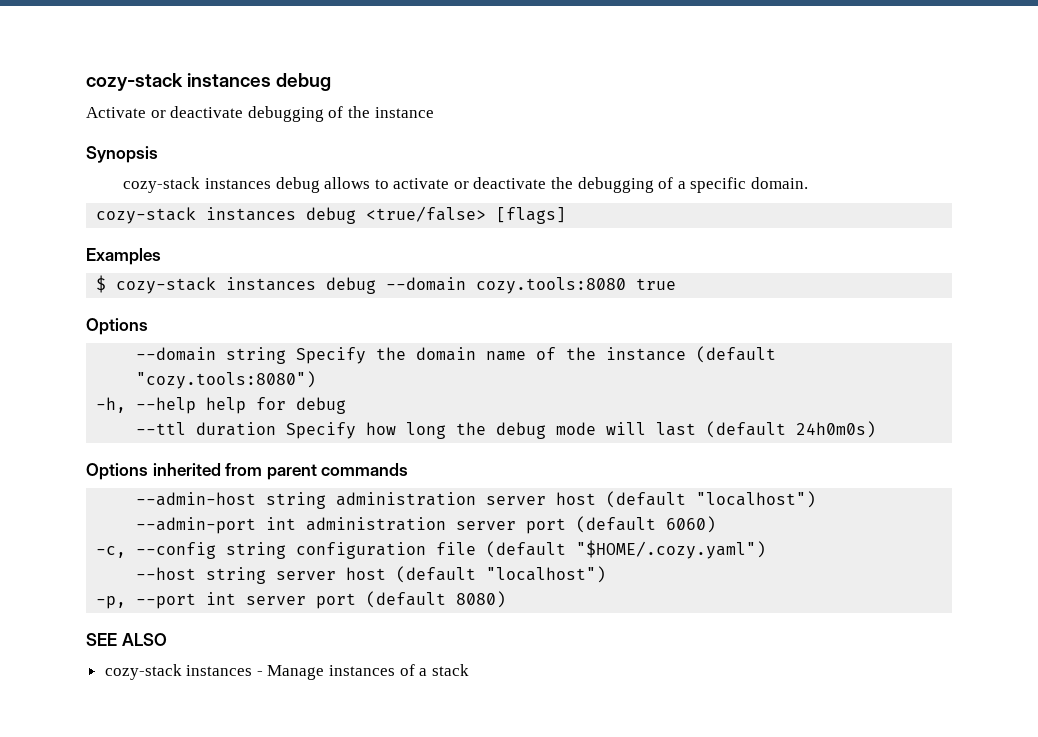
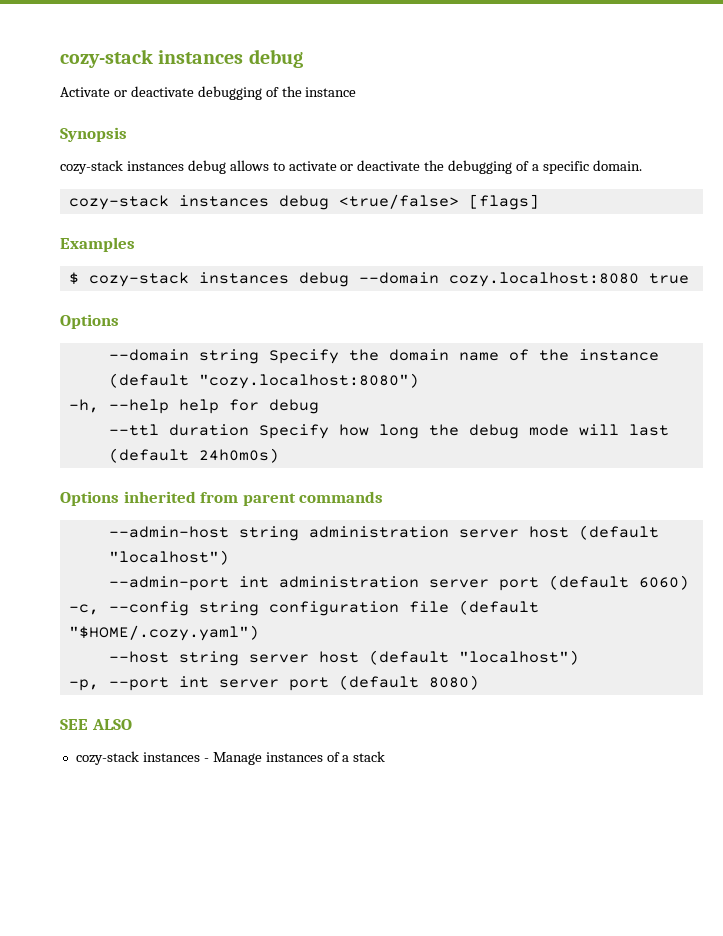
- $ cozy-stack instances debug --domain cozy.tools:8080 true
+ $ cozy-stack instances debug --domain cozy.localhost:8080 true
- --domain string Specify the domain name of the instance (default "cozy.tools:8080")
+ --domain string Specify the domain name of the instance (default "cozy.localhost:8080")

